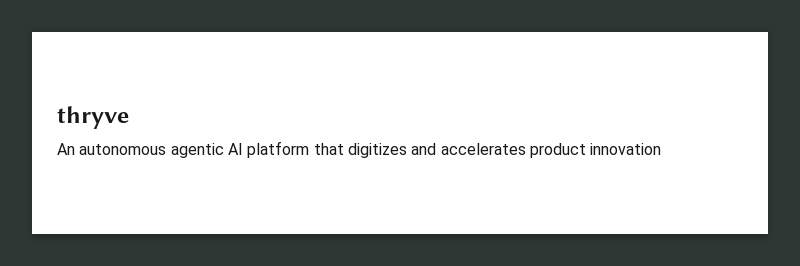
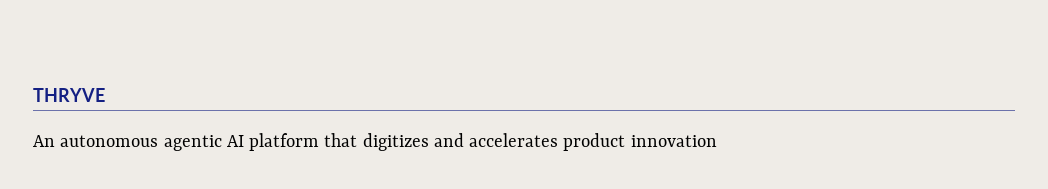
- thryve
+ THRYVE

